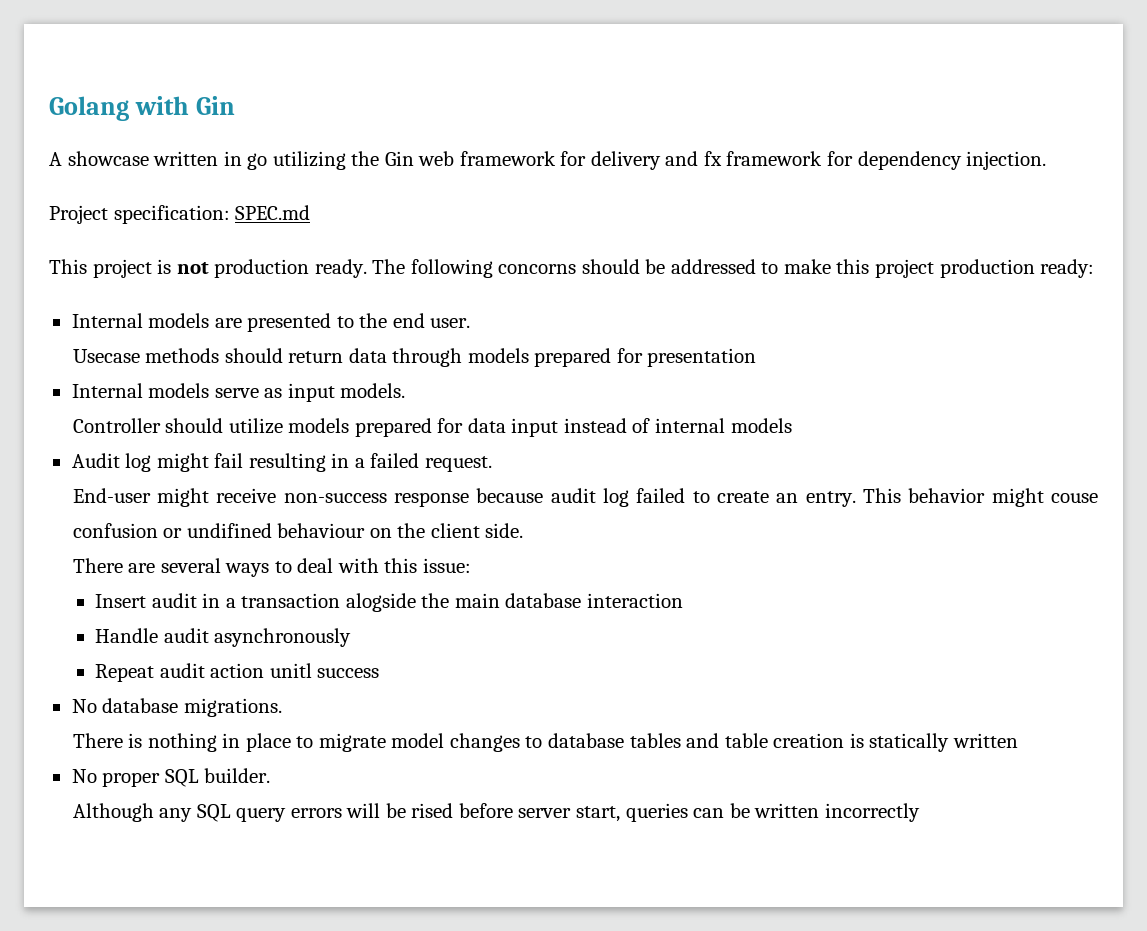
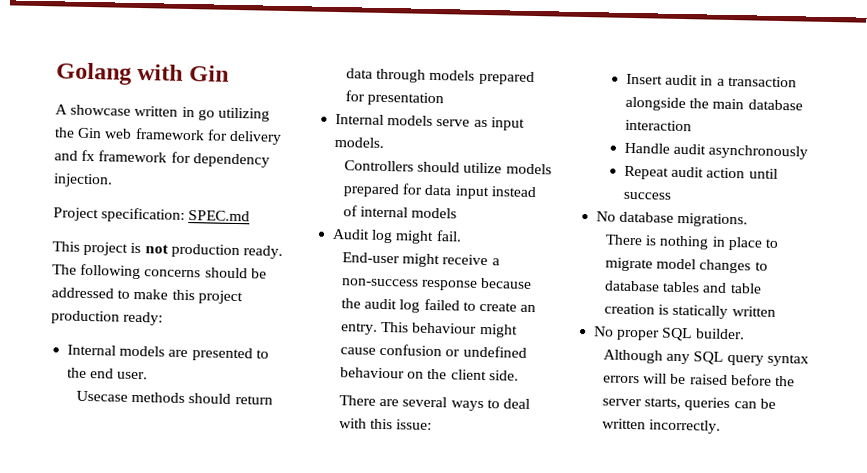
- The following concorns should be addressed to make this project production ready:
+ The following concerns should be addressed to make this project production ready:
- Controller should utilize models prepared for data input instead of internal models
+ Controllers should utilize models prepared for data input instead of internal models
- Audit log might fail resulting in a failed request.
+ Audit log might fail.
- End-user might receive non-success response because audit log failed to create an entry.
+ End-user might receive a non-success response because the audit log failed to create an entry.
- This behavior might couse confusion or undifined behaviour on the client side.
+ This behaviour might cause confusion or undefined behaviour on the client side.
- Insert audit in a transaction alogside the main database interaction
+ Insert audit in a transaction alongside the main database interaction
- Repeat audit action unitl success
+ Repeat audit action until success
- Although any SQL query errors will be rised before server start, queries can be written incorrectly
+ Although any SQL query syntax errors will be raised before the server starts, queries can be written incorrectly.

